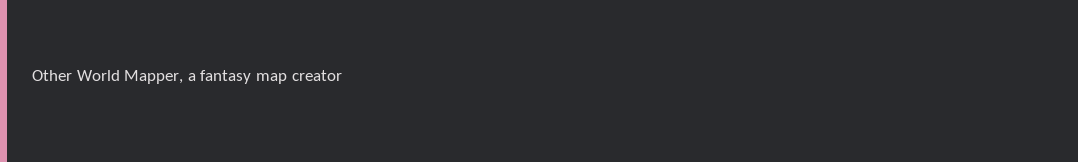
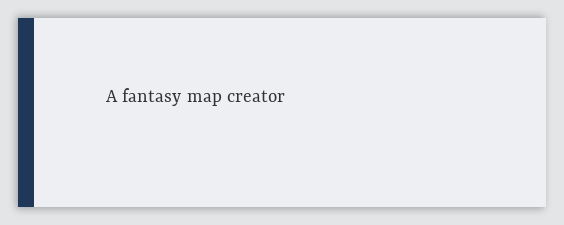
- Other World Mapper, a fantasy map creator
+ A fantasy map creator

